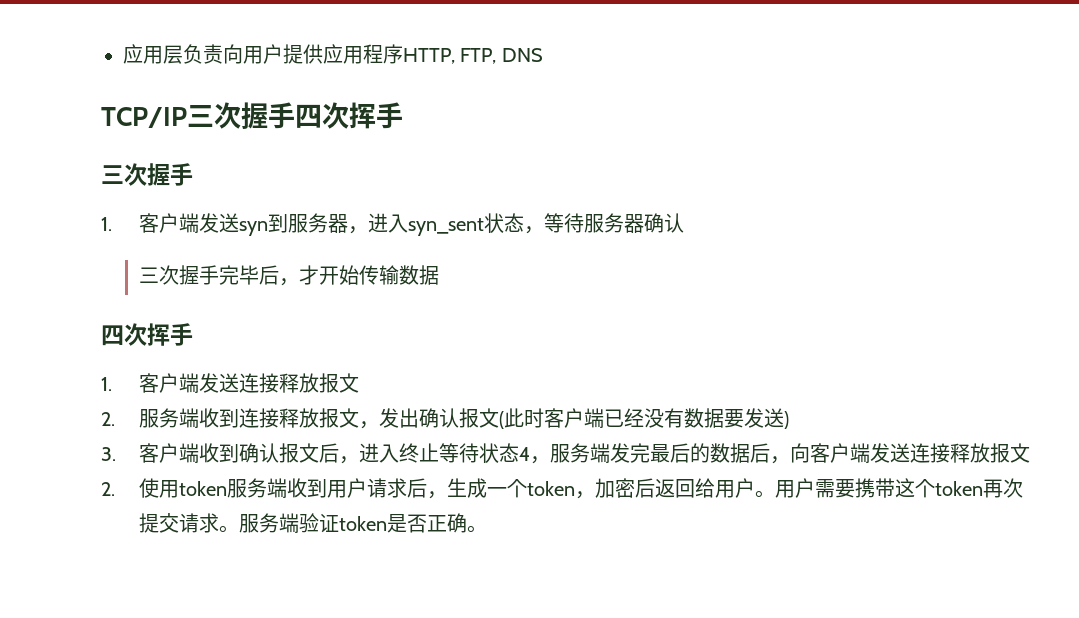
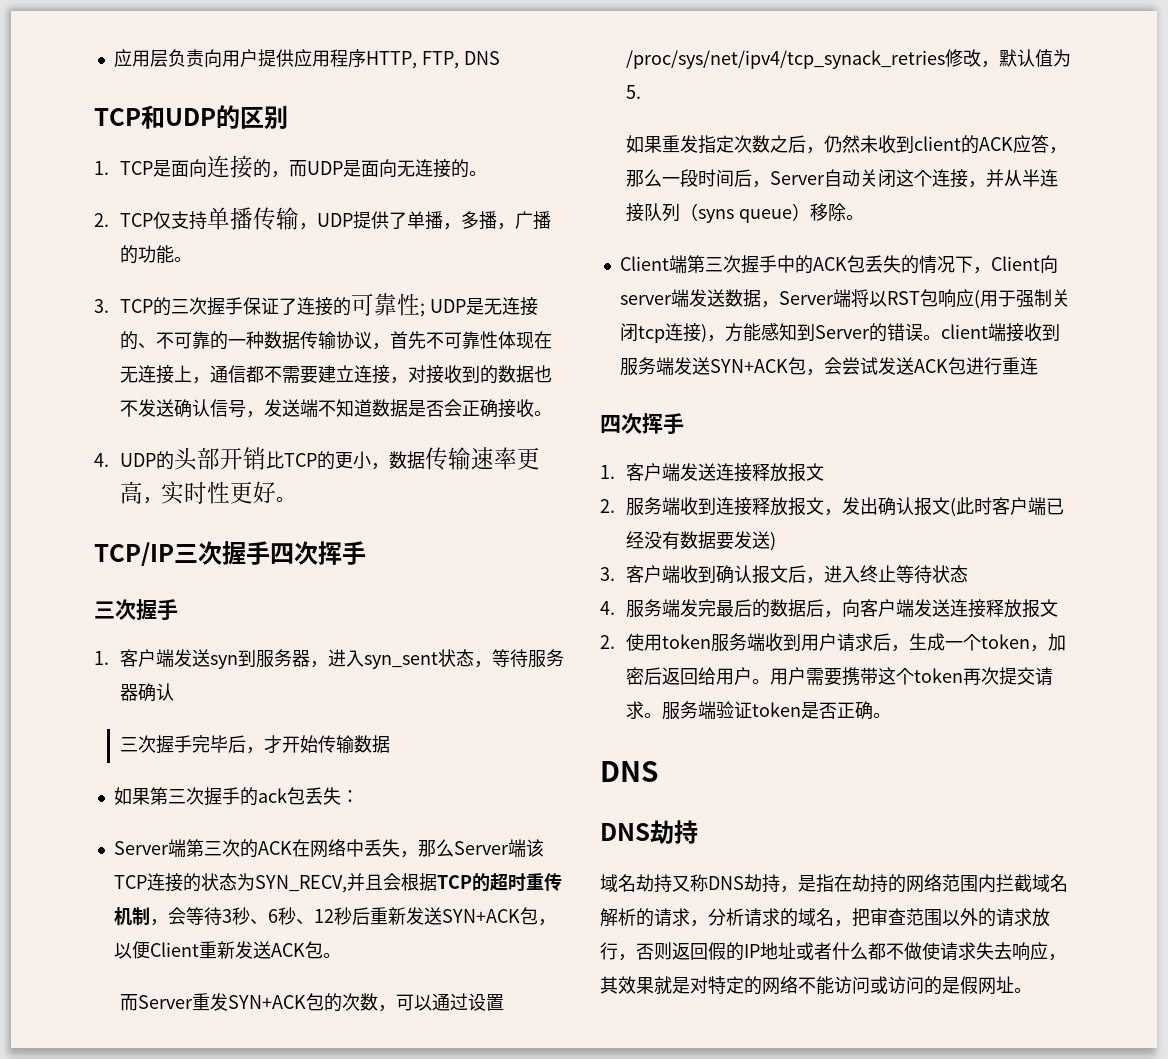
+ TCP和UDP的区别
+ 1. TCP是面向连接的，而UDP是面向无连接的。
+ 2. TCP仅支持单播传输，UDP提供了单播，多播，广播的功能。
+ 3. TCP的三次握手保证了连接的可靠性; UDP是无连接的、不可靠的一种数据传输协议，首先不可靠性体现在无连接上，通信都不需要建立连接，对接收到的数据也不发送确认信号，发送端不知道数据是否会正确接收。
+ 4. UDP的头部开销比TCP的更小，数据传输速率更高，实时性更好。
+ 如果第三次握手的ack包丢失：
+ Server端第三次的ACK在网络中丢失，那么Server端该TCP连接的状态为SYN_RECV,并且会根据TCP的超时重传机制，会等待3秒、6秒、12秒后重新发送SYN+ACK包，以便Client重新发送ACK包。
+ 而Server重发SYN+ACK包的次数，可以通过设置/proc/sys/net/ipv4/tcp_synack_retries修改，默认值为5.
+ 如果重发指定次数之后，仍然未收到client的ACK应答，那么一段时间后，Server自动关闭这个连接，并从半连接队列（syns queue）移除。
+ Client端第三次握手中的ACK包丢失的情况下，Client向server端发送数据，Server端将以RST包响应(用于强制关闭tcp连接)，方能感知到Server的错误。client端接收到服务端发送SYN+ACK包，会尝试发送ACK包进行重连
- 3.客户端收到确认报文后，进入终止等待状态4，服务端发完最后的数据后，向客户端发送连接释放报文
+ 3.客户端收到确认报文后，进入终止等待状态
+ 4.服务端发完最后的数据后，向客户端发送连接释放报文
  服务端验证token是否正确。
+ DNS
+ DNS劫持
+ 域名劫持又称DNS劫持，是指在劫持的网络范围内拦截域名解析的请求，分析请求的域名，把审查范围以外的请求放行，否则返回假的IP地址或者什么都不做使请求失去响应，其效果就是对特定的网络不能访问或访问的是假网址。

